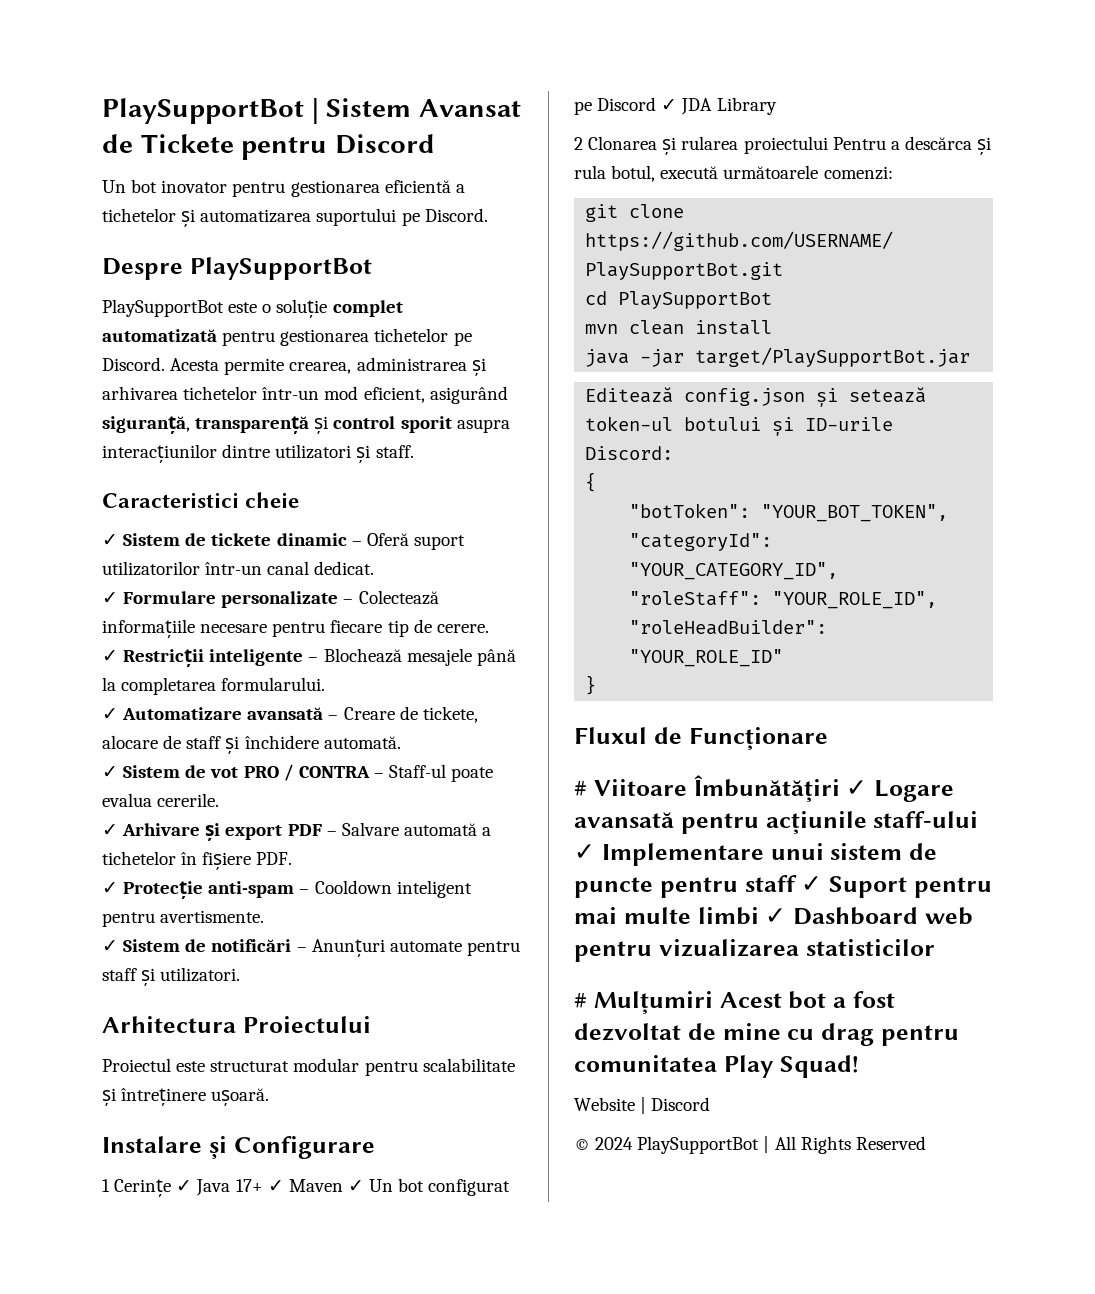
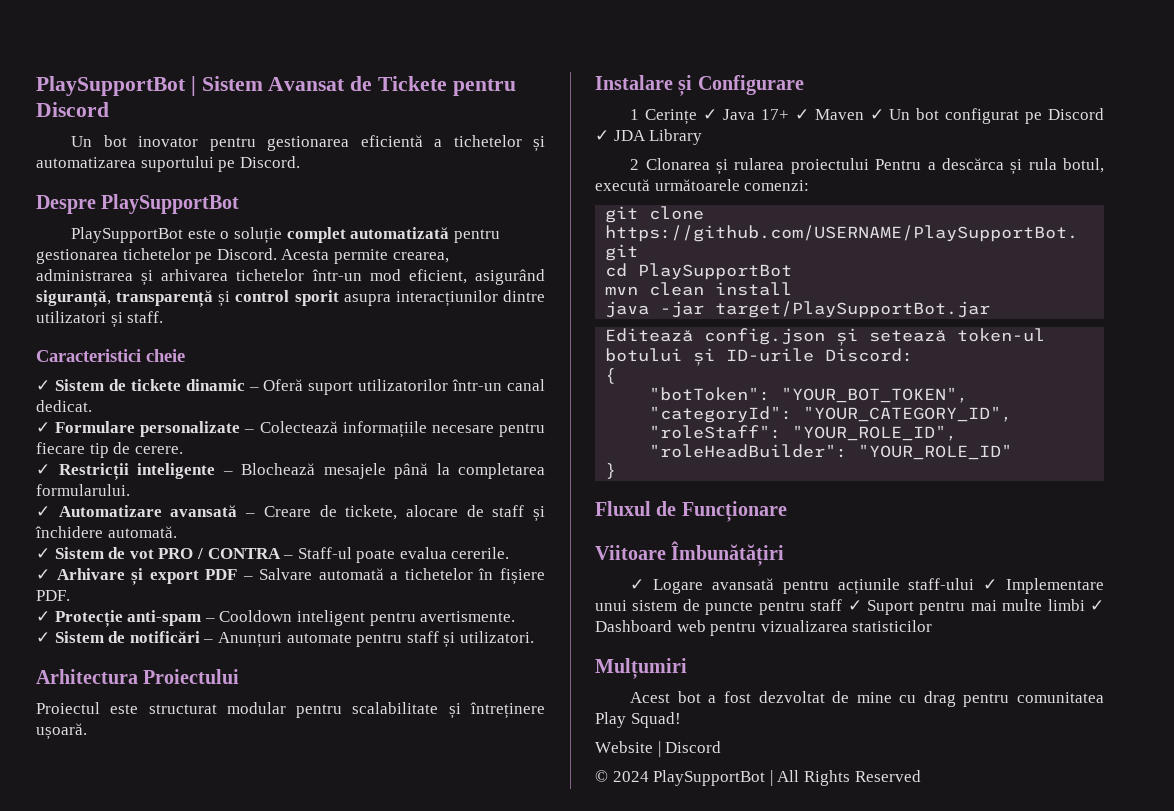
- # Viitoare Îmbunătățiri ✓ Logare avansată pentru acțiunile staff-ului ✓ Implementare unui sistem de puncte pentru staff ✓ Suport pentru mai multe limbi ✓ Dashboard web pentru vizualizarea statisticilor
+ Viitoare Îmbunătățiri
+ ✓ Logare avansată pentru acțiunile staff-ului ✓ Implementare unui sistem de puncte pentru staff ✓ Suport pentru mai multe limbi ✓ Dashboard web pentru vizualizarea statisticilor
- # Mulțumiri Acest bot a fost dezvoltat de mine cu drag pentru comunitatea Play Squad!
+ Mulțumiri
+ Acest bot a fost dezvoltat de mine cu drag pentru comunitatea Play Squad!

